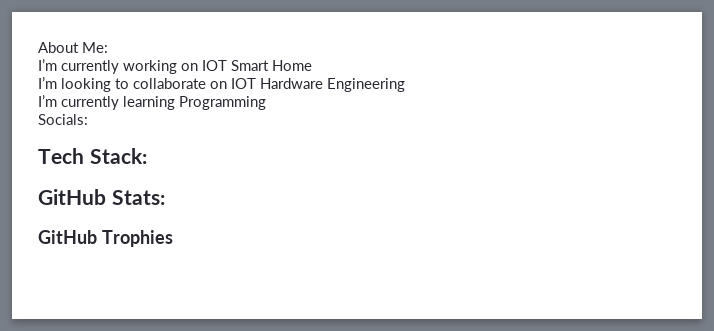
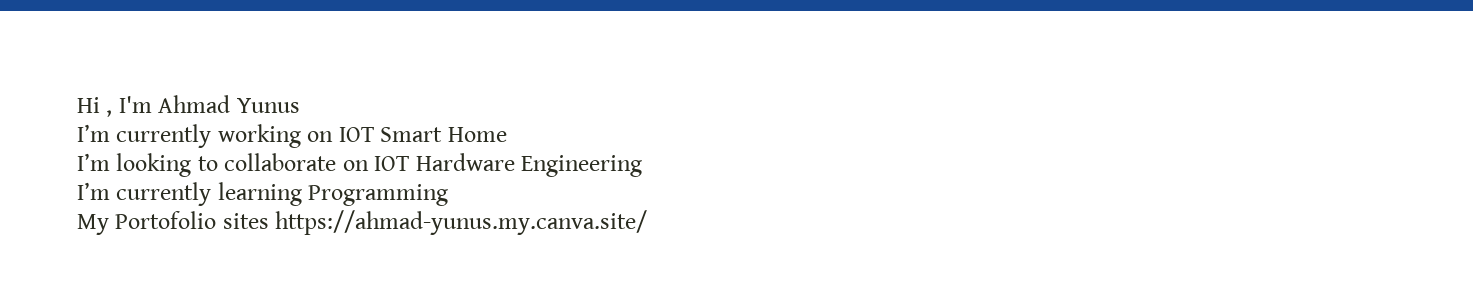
- About Me:
+ Hi , I'm Ahmad Yunus
- Socials:
- Tech Stack:
- GitHub Stats:
- GitHub Trophies
+ My Portofolio sites https://ahmad-yunus.my.canva.site/

